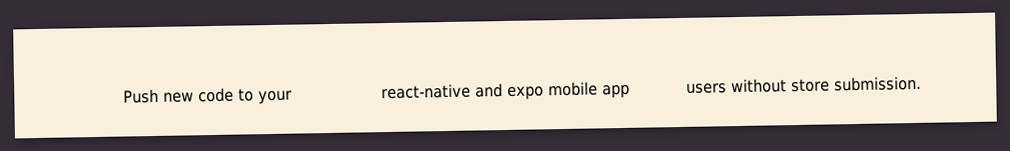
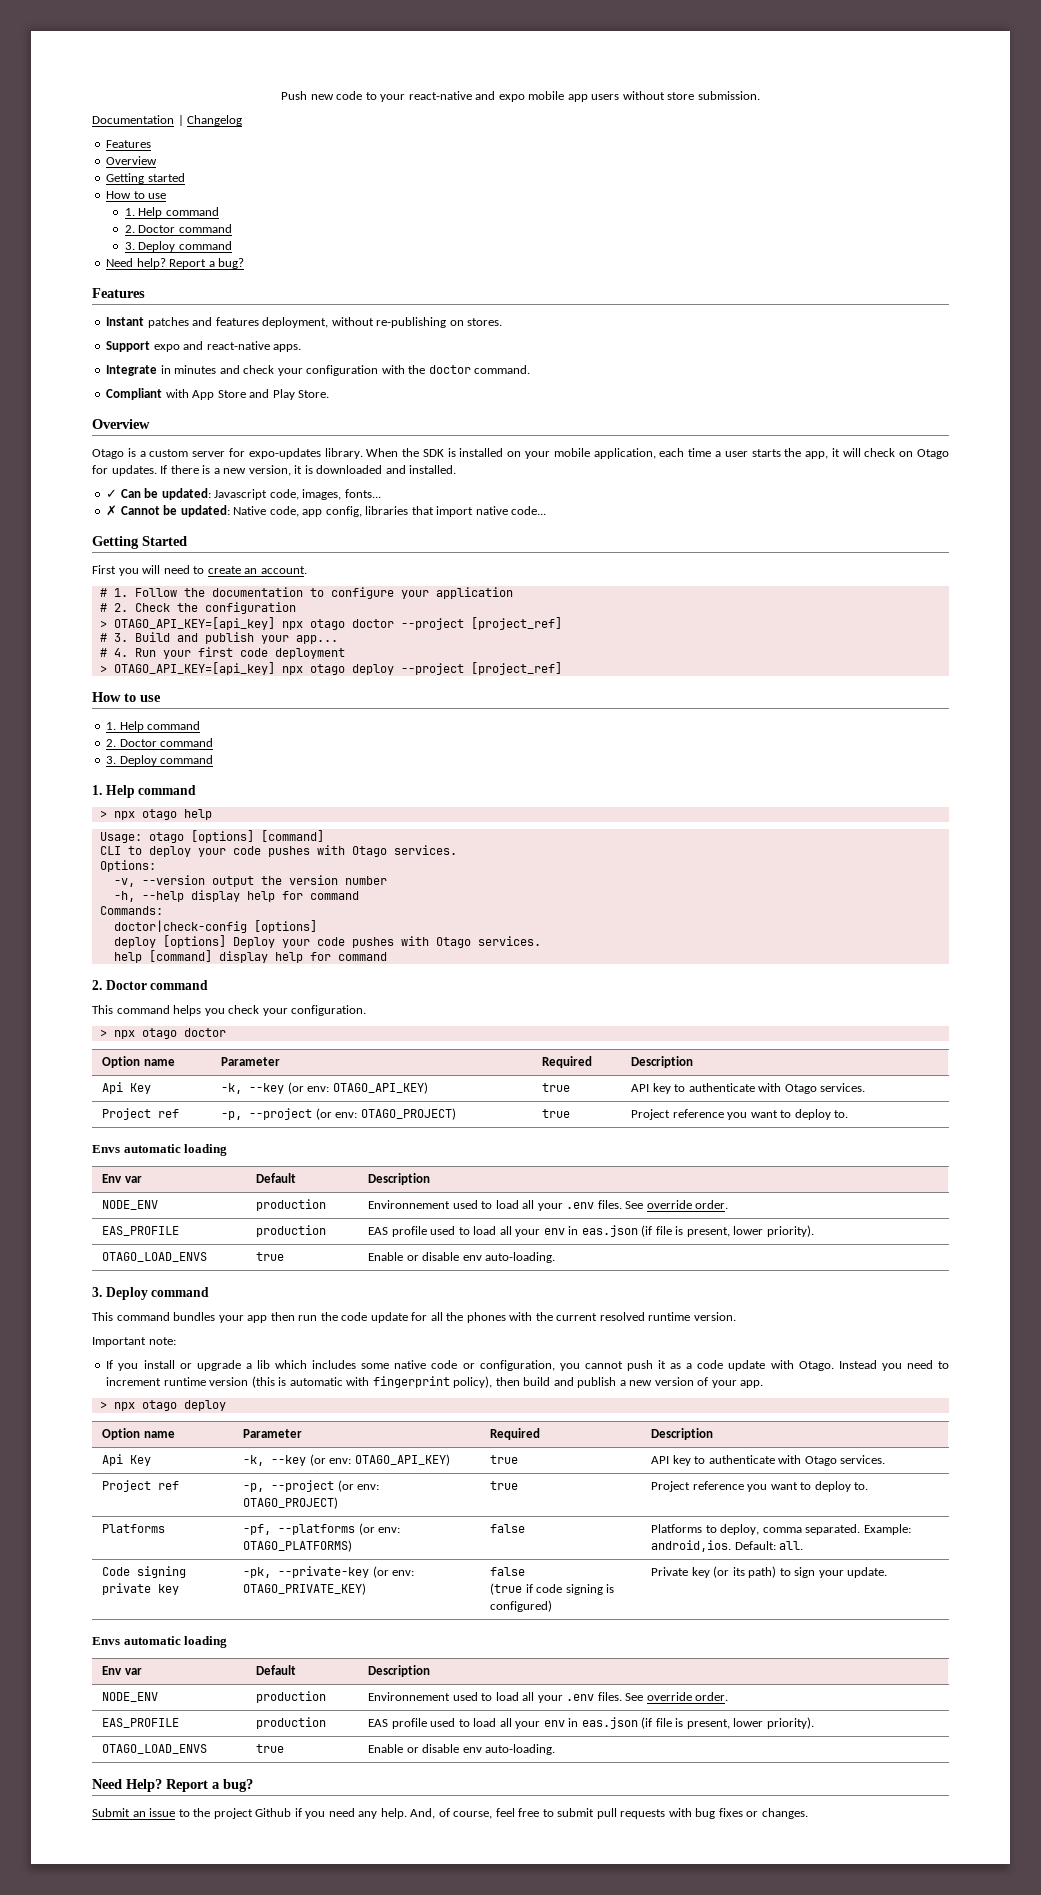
+ Documentation | Changelog
+ Features
+ Overview
+ Getting started
+ How to use
+ 1. Help command
+ 2. Doctor command
+ 3. Deploy command
+ Need help? Report a bug?
+ Features
+ Instant patches and features deployment, without re-publishing on stores.
+ Support expo and react-native apps.
+ Integrate in minutes and check your configuration with the doctor command.
+ Compliant with App Store and Play Store.
+ Overview
+ Otago is a custom server for expo-updates library. When the SDK is installed on your mobile application, each time a user starts the app, it will check on Otago for updates. If there is a new version, it is downloaded and installed.
+ ✓ Can be updated: Javascript code, images, fonts...
+ ✗ Cannot be updated: Native code, app config, libraries that import native code...
+ Getting Started
+ First you will need to create an account.
+ # 1. Follow the documentation to configure your application
+ # 2. Check the configuration
+ > OTAGO_API_KEY=[api_key] npx otago doctor --project [project_ref]
+ # 3. Build and publish your app...
+ # 4. Run your first code deployment
+ > OTAGO_API_KEY=[api_key] npx otago deploy --project [project_ref]
+ How to use
+ 1. Help command
+ 2. Doctor command
+ 3. Deploy command
+ 1. Help command
+ > npx otago help
+ Usage: otago [options] [command]
+ CLI to deploy your code pushes with Otago services.
+ Options:
+ -v, --version output the version number
+ -h, --help display help for command
+ Commands:
+ doctor|check-config [options]
+ deploy [options] Deploy your code pushes with Otago services.
+ help [command] display help for command
+ 2. Doctor command
+ This command helps you check your configuration.
+ > npx otago doctor
+ Option name | Parameter | Required | Description
+ Api Key | -k, --key (or env: OTAGO_API_KEY) | true | API key to authenticate with Otago services.
+ Project ref | -p, --project (or env: OTAGO_PROJECT) | true | Project reference you want to deploy to.
+ Envs automatic loading
+ Env var | Default | Description
+ NODE_ENV | production | Environnement used to load all your .env files. See override order.
+ EAS_PROFILE | production | EAS profile used to load all your env in eas.json (if file is present, lower priority).
+ OTAGO_LOAD_ENVS | true | Enable or disable env auto-loading.
+ 3. Deploy command
+ This command bundles your app then run the code update for all the phones with the current resolved runtime version.
+ Important note:
+ If you install or upgrade a lib which includes some native code or configuration, you cannot push it as a code update with Otago. Instead you need to increment runtime version (this is automatic with fingerprint policy), then build and publish a new version of your app.
+ > npx otago deploy
+ Option name | Parameter | Required | Description
+ Api Key | -k, --key (or env: OTAGO_API_KEY) | true | API key to authenticate with Otago services.
+ Project ref | -p, --project (or env: OTAGO_PROJECT) | true | Project reference you want to deploy to.
+ Platforms | -pf, --platforms (or env: OTAGO_PLATFORMS) | false | Platforms to deploy, comma separated. Example: android,ios. Default: all.
+ Code signing private key | -pk, --private-key (or env: OTAGO_PRIVATE_KEY) | false
+ (true if code signing is configured) | Private key (or its path) to sign your update.
+ Envs automatic loading
+ Env var | Default | Description
+ NODE_ENV | production | Environnement used to load all your .env files. See override order.
+ EAS_PROFILE | production | EAS profile used to load all your env in eas.json (if file is present, lower priority).
+ OTAGO_LOAD_ENVS | true | Enable or disable env auto-loading.
+ Need Help? Report a bug?
+ Submit an issue to the project Github if you need any help. And, of course, feel free to submit pull requests with bug fixes or changes.

